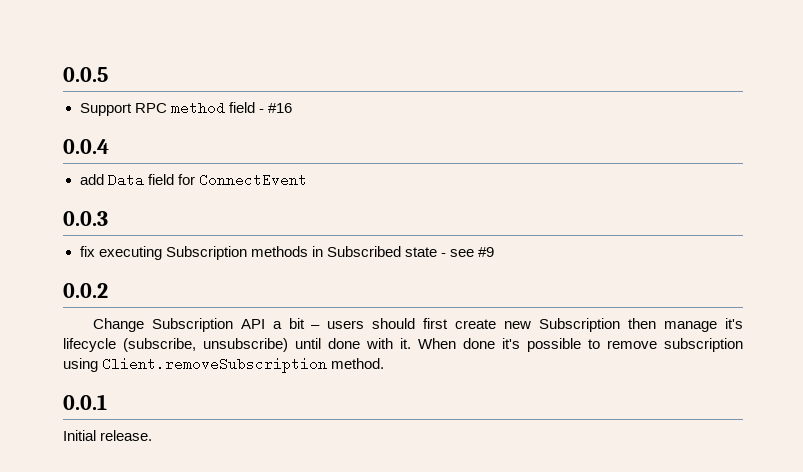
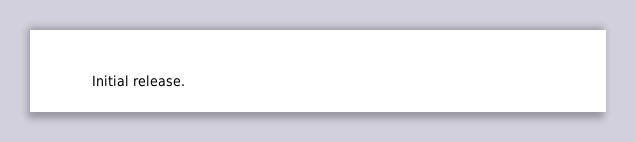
- 0.0.5
- Support RPC method field - #16
- 0.0.4
- add Data field for ConnectEvent
- 0.0.3
- fix executing Subscription methods in Subscribed state - see #9
- 0.0.2
- Change Subscription API a bit – users should first create new Subscription then manage it's lifecycle (subscribe, unsubscribe) until done with it. When done it's possible to remove subscription using Client.removeSubscription method.
- 0.0.1

